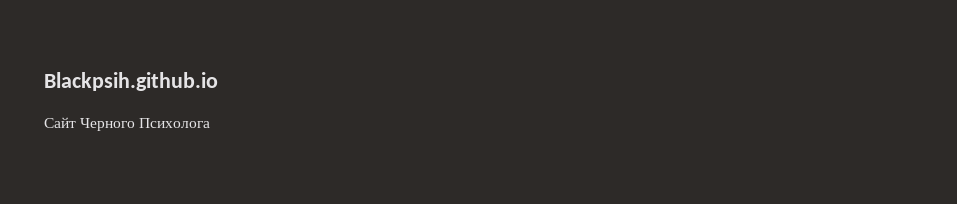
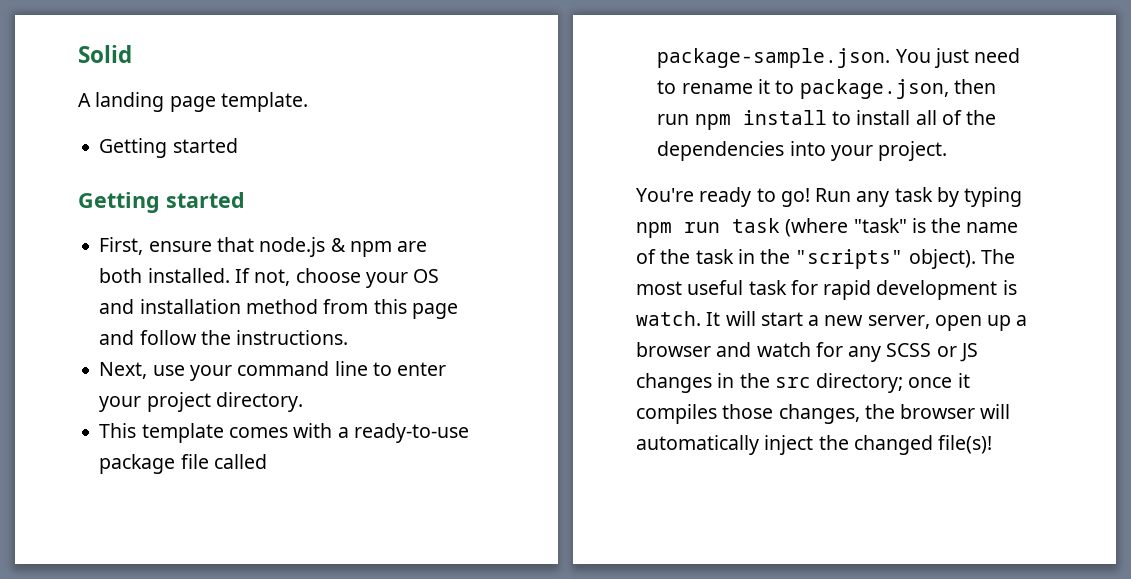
- Blackpsih.github.io
- Cайт Черного Психолога
+ Solid
+ A landing page template.
+ Getting started
+ Getting started
+ First, ensure that node.js & npm are both installed. If not, choose your OS and installation method from this page and follow the instructions.
+ Next, use your command line to enter your project directory.
+ This template comes with a ready-to-use package file called package-sample.json. You just need to rename it to package.json, then run npm install to install all of the dependencies into your project.
+ You're ready to go! Run any task by typing npm run task (where "task" is the name of the task in the "scripts" object). The most useful task for rapid development is watch. It will start a new server, open up a browser and watch for any SCSS or JS changes in the src directory; once it compiles those changes, the browser will automatically inject the changed file(s)!

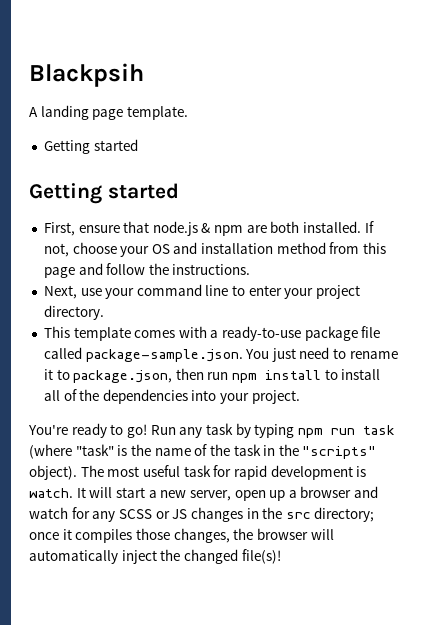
- Solid
+ Blackpsih

